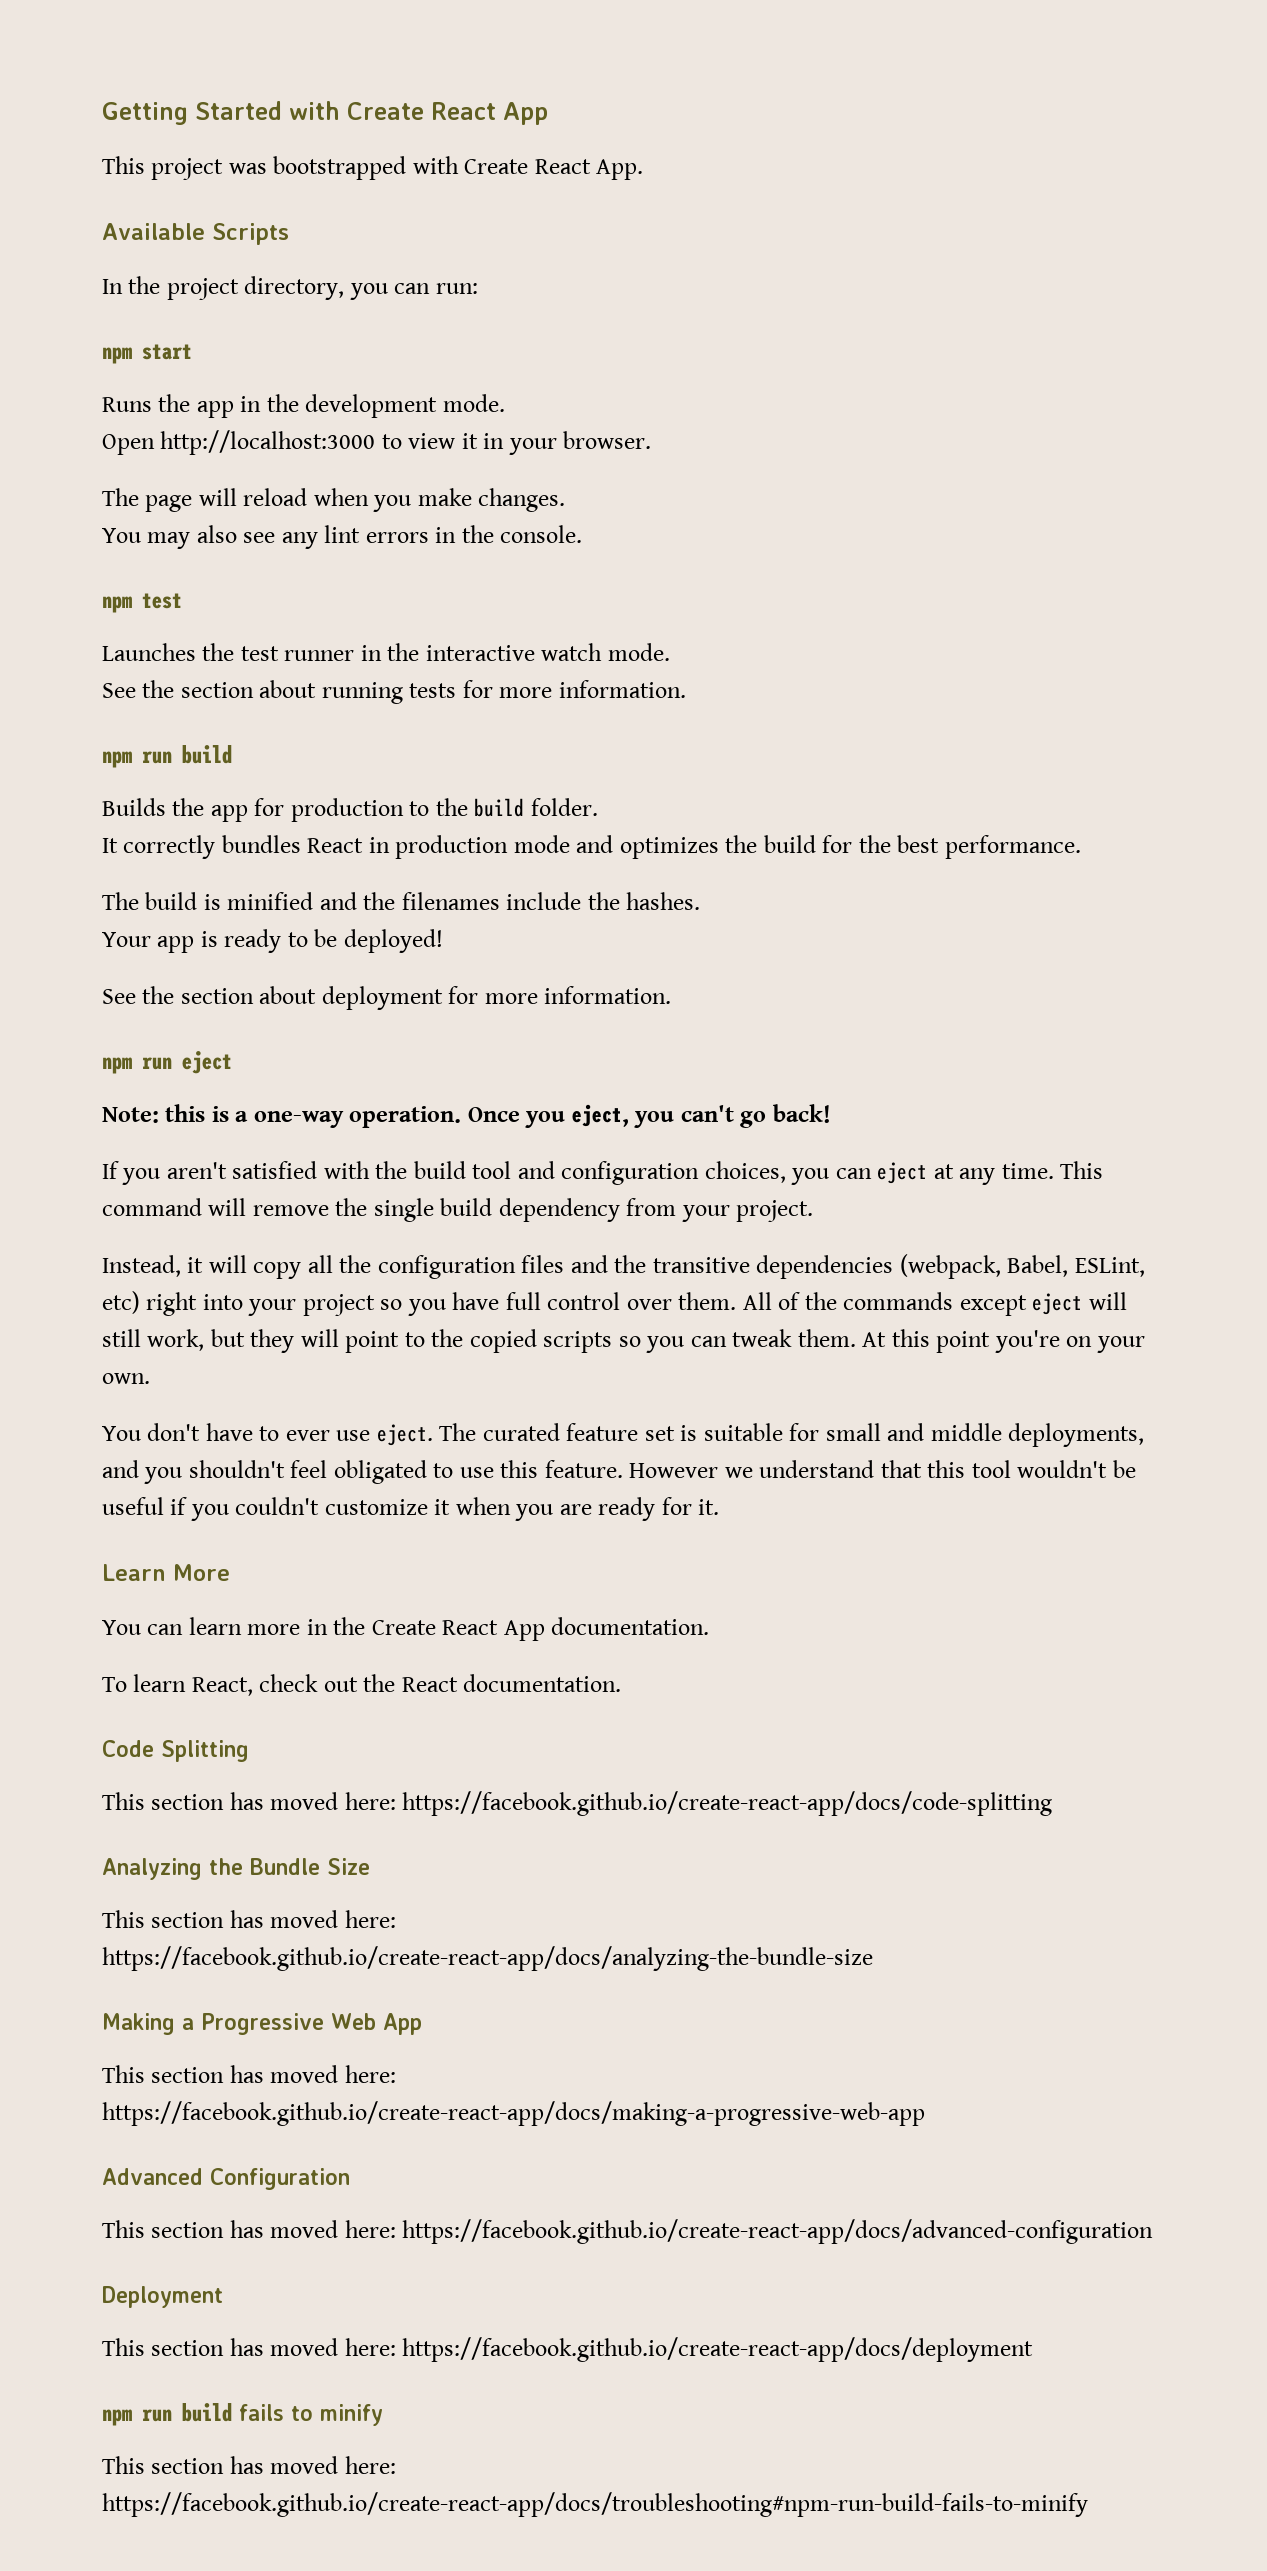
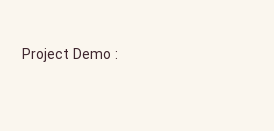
- Getting Started with Create React App
- This project was bootstrapped with Create React App.
- Available Scripts
- In the project directory, you can run:
- npm start
- Runs the app in the development mode.
- Open http://localhost:3000 to view it in your browser.
- The page will reload when you make changes.
- You may also see any lint errors in the console.
- npm test
- Launches the test runner in the interactive watch mode.
- See the section about running tests for more information.
- npm run build
- Builds the app for production to the build folder.
- It correctly bundles React in production mode and optimizes the build for the best performance.
- The build is minified and the filenames include the hashes.
- Your app is ready to be deployed!
- See the section about deployment for more information.
- npm run eject
- Note: this is a one-way operation. Once you eject, you can't go back!
- If you aren't satisfied with the build tool and configuration choices, you can eject at any time. This command will remove the single build dependency from your project.
- Instead, it will copy all the configuration files and the transitive dependencies (webpack, Babel, ESLint, etc) right into your project so you have full control over them. All of the commands except eject will still work, but they will point to the copied scripts so you can tweak them. At this point you're on your own.
- You don't have to ever use eject. The curated feature set is suitable for small and middle deployments, and you shouldn't feel obligated to use this feature. However we understand that this tool wouldn't be useful if you couldn't customize it when you are ready for it.
- Learn More
- You can learn more in the Create React App documentation.
- To learn React, check out the React documentation.
- Code Splitting
- This section has moved here: https://facebook.github.io/create-react-app/docs/code-splitting
- Analyzing the Bundle Size
- This section has moved here: https://facebook.github.io/create-react-app/docs/analyzing-the-bundle-size
- Making a Progressive Web App
- This section has moved here: https://facebook.github.io/create-react-app/docs/making-a-progressive-web-app
- Advanced Configuration
- This section has moved here: https://facebook.github.io/create-react-app/docs/advanced-configuration
- Deployment
- This section has moved here: https://facebook.github.io/create-react-app/docs/deployment
- npm run build fails to minify
- This section has moved here: https://facebook.github.io/create-react-app/docs/troubleshooting#npm-run-build-fails-to-minify
+ Project Demo :

